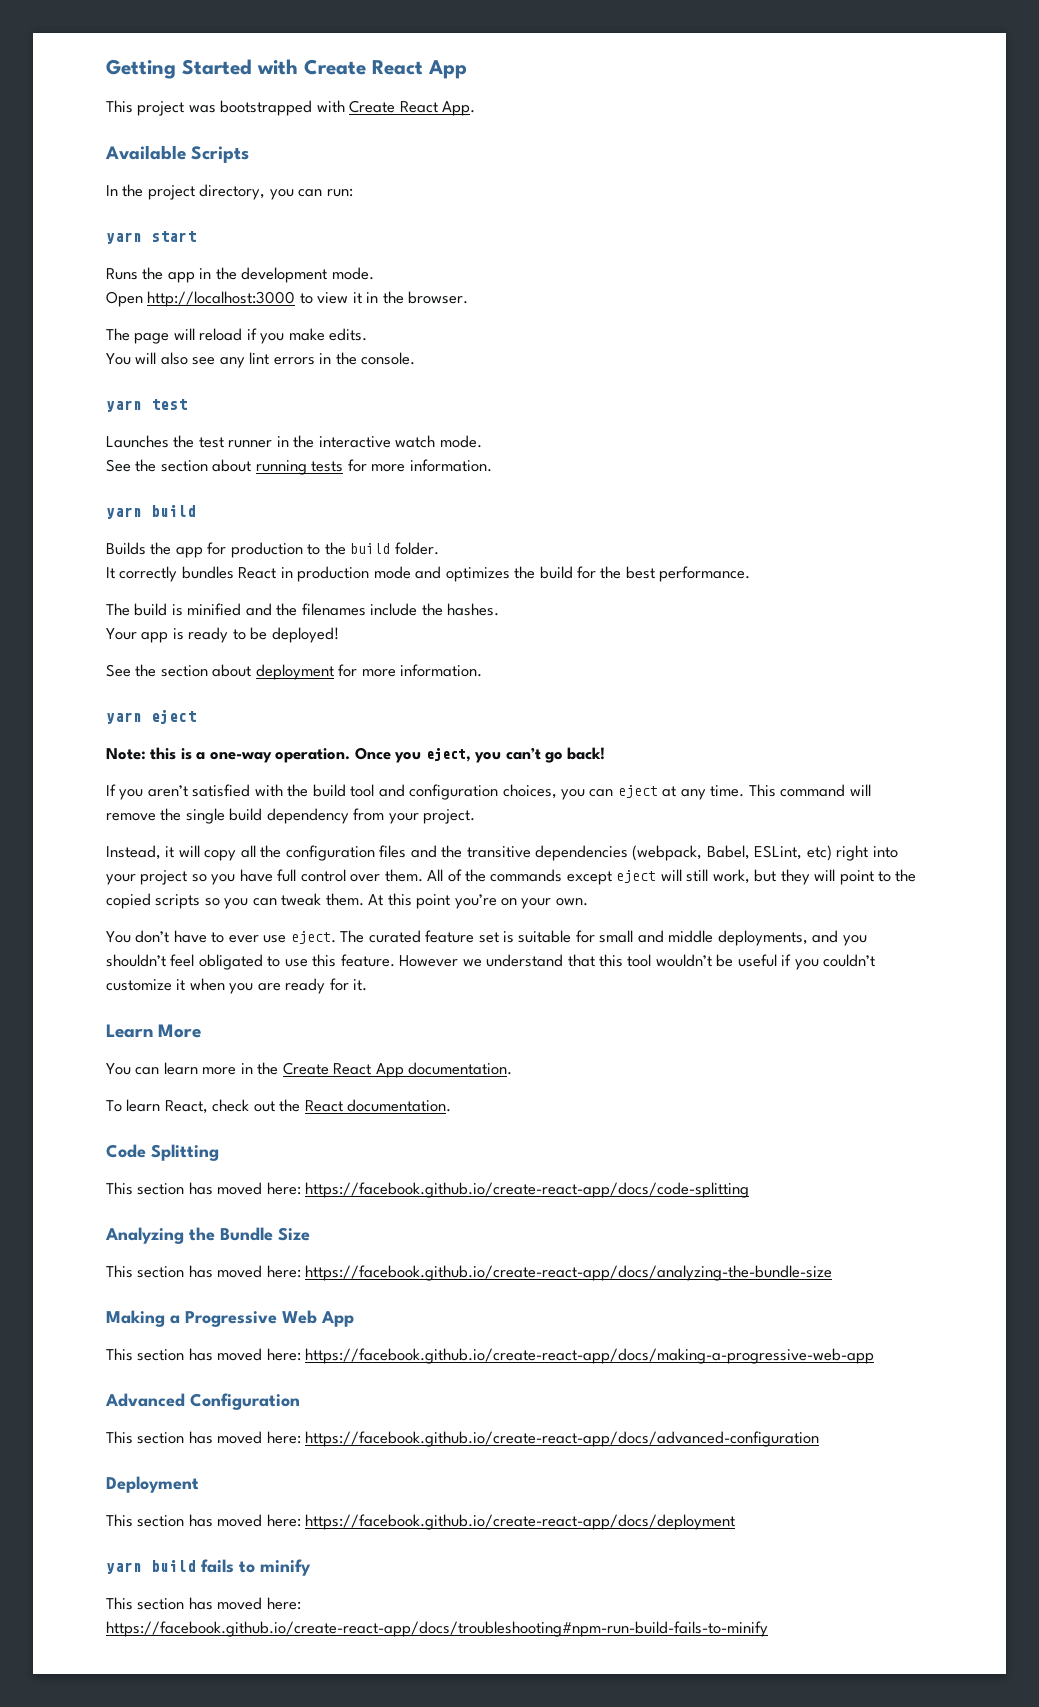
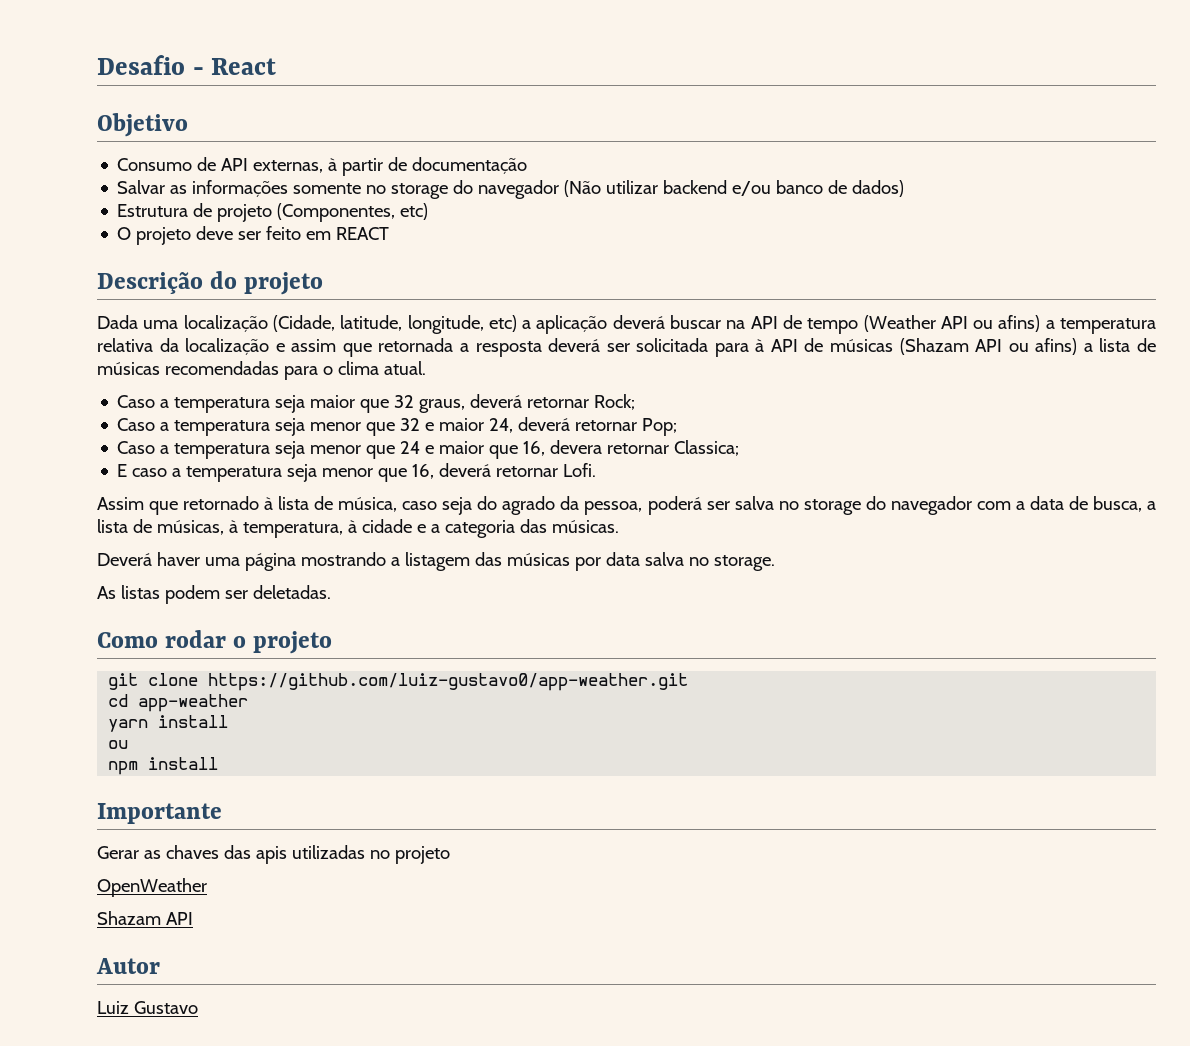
- Getting Started with Create React App
- This project was bootstrapped with Create React App.
- Available Scripts
- In the project directory, you can run:
- yarn start
- Runs the app in the development mode.
- Open http://localhost:3000 to view it in the browser.
- The page will reload if you make edits.
- You will also see any lint errors in the console.
- yarn test
- Launches the test runner in the interactive watch mode.
- See the section about running tests for more information.
- yarn build
- Builds the app for production to the build folder.
- It correctly bundles React in production mode and optimizes the build for the best performance.
- The build is minified and the filenames include the hashes.
- Your app is ready to be deployed!
- See the section about deployment for more information.
- yarn eject
- Note: this is a one-way operation. Once you eject, you can’t go back!
- If you aren’t satisfied with the build tool and configuration choices, you can eject at any time. This command will remove the single build dependency from your project.
- Instead, it will copy all the configuration files and the transitive dependencies (webpack, Babel, ESLint, etc) right into your project so you have full control over them. All of the commands except eject will still work, but they will point to the copied scripts so you can tweak them. At this point you’re on your own.
- You don’t have to ever use eject. The curated feature set is suitable for small and middle deployments, and you shouldn’t feel obligated to use this feature. However we understand that this tool wouldn’t be useful if you couldn’t customize it when you are ready for it.
- Learn More
- You can learn more in the Create React App documentation.
- To learn React, check out the React documentation.
- Code Splitting
- This section has moved here: https://facebook.github.io/create-react-app/docs/code-splitting
- Analyzing the Bundle Size
- This section has moved here: https://facebook.github.io/create-react-app/docs/analyzing-the-bundle-size
- Making a Progressive Web App
- This section has moved here: https://facebook.github.io/create-react-app/docs/making-a-progressive-web-app
- Advanced Configuration
- This section has moved here: https://facebook.github.io/create-react-app/docs/advanced-configuration
- Deployment
- This section has moved here: https://facebook.github.io/create-react-app/docs/deployment
- yarn build fails to minify
- This section has moved here: https://facebook.github.io/create-react-app/docs/troubleshooting#npm-run-build-fails-to-minify
+ Desafio - React
+ Objetivo
+ Consumo de API externas, à partir de documentação
+ Salvar as informações somente no storage do navegador (Não utilizar backend e/ou banco de dados)
+ Estrutura de projeto (Componentes, etc)
+ O projeto deve ser feito em REACT
+ Descrição do projeto
+ Dada uma localização (Cidade, latitude, longitude, etc) a aplicação deverá buscar na API de tempo (Weather API ou afins) a temperatura relativa da localização e assim que retornada a resposta deverá ser solicitada para à API de músicas (Shazam API ou afins) a lista de músicas recomendadas para o clima atual.
+ Caso a temperatura seja maior que 32 graus, deverá retornar Rock;
+ Caso a temperatura seja menor que 32 e maior 24, deverá retornar Pop;
+ Caso a temperatura seja menor que 24 e maior que 16, devera retornar Classica;
+ E caso a temperatura seja menor que 16, deverá retornar Lofi.
+ Assim que retornado à lista de música, caso seja do agrado da pessoa, poderá ser salva no storage do navegador com a data de busca, a lista de músicas, à temperatura, à cidade e a categoria das músicas.
+ Deverá haver uma página mostrando a listagem das músicas por data salva no storage.
+ As listas podem ser deletadas.
+ Como rodar o projeto
+ git clone https://github.com/luiz-gustavo0/app-weather.git
+ cd app-weather
+ yarn install
+ ou
+ npm install
+ Importante
+ Gerar as chaves das apis utilizadas no projeto
+ OpenWeather
+ Shazam API
+ Autor
+ Luiz Gustavo

